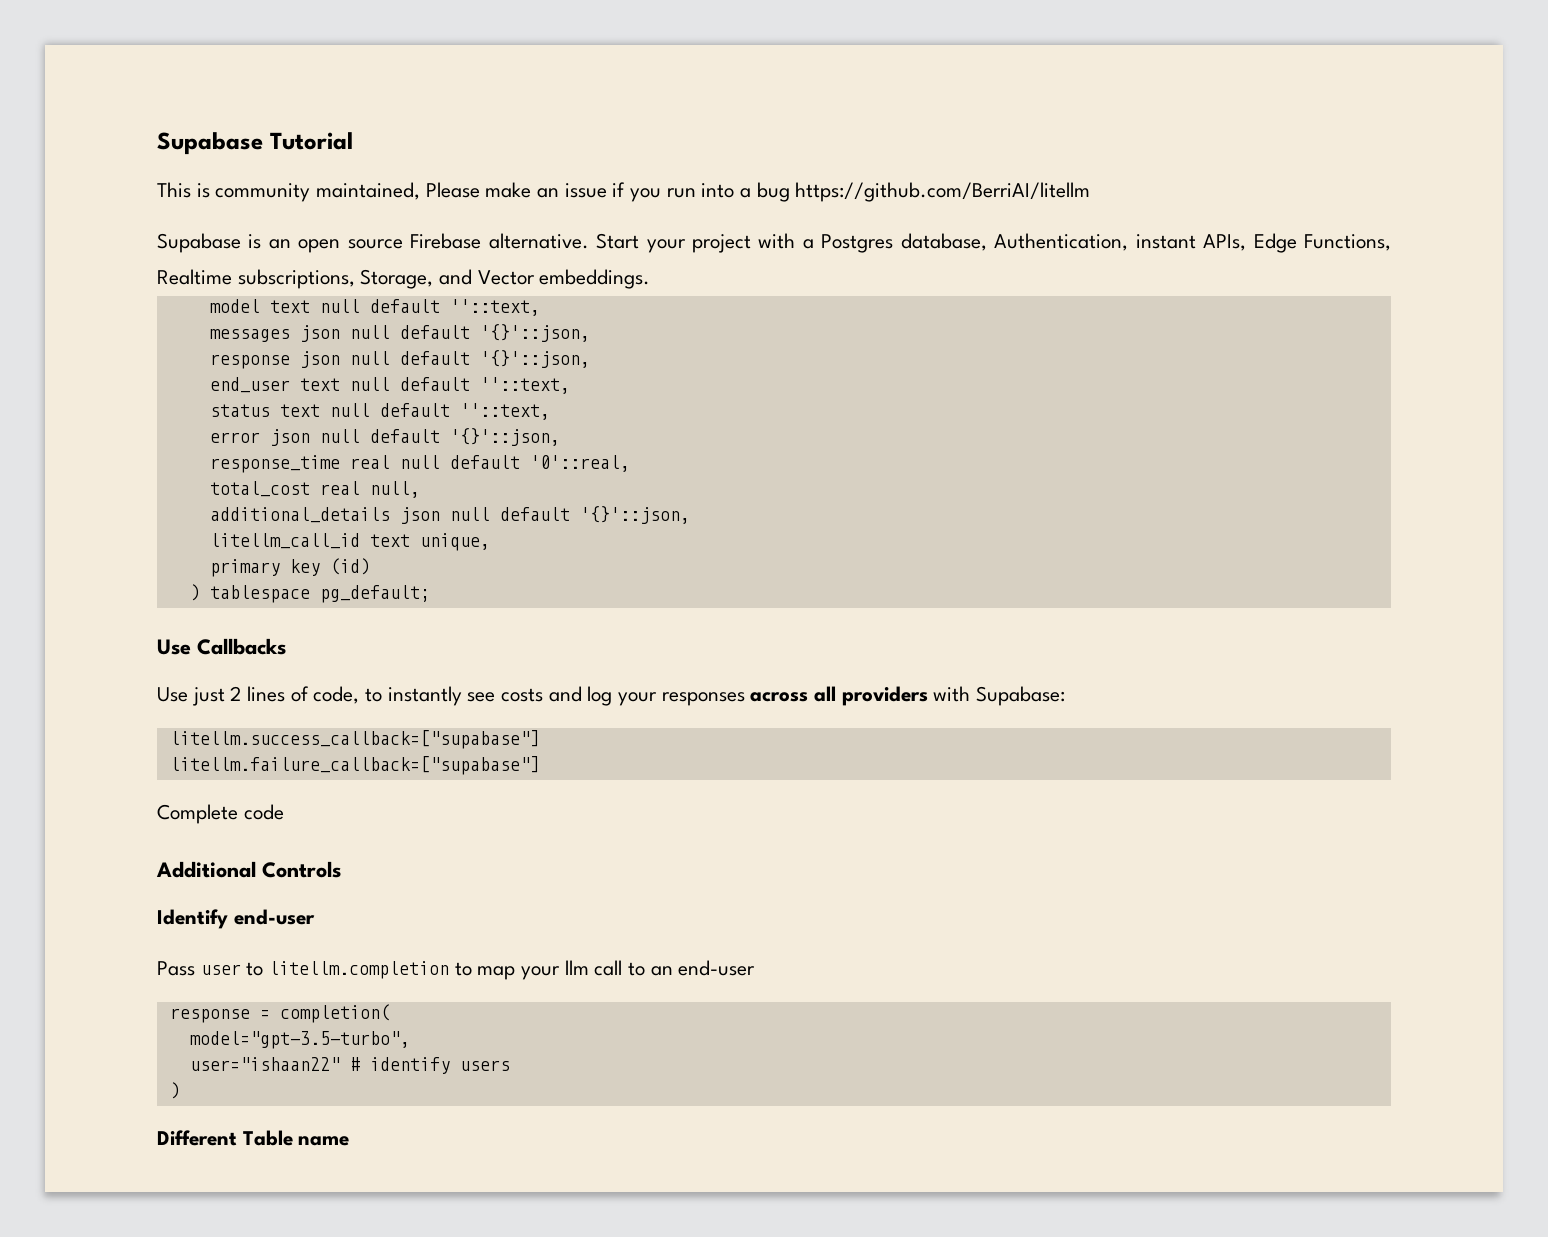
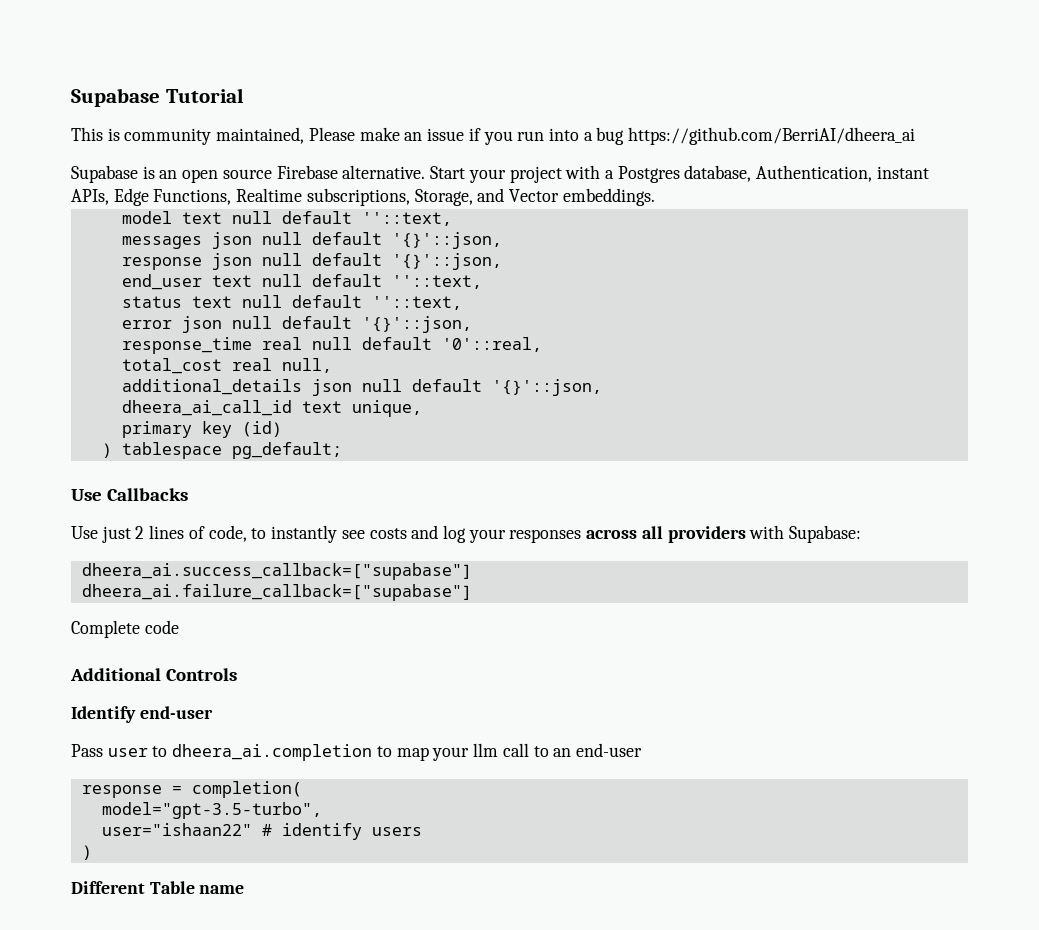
- This is community maintained, Please make an issue if you run into a bug https://github.com/BerriAI/litellm
+ This is community maintained, Please make an issue if you run into a bug https://github.com/BerriAI/dheera_ai
- litellm_call_id text unique,
+ dheera_ai_call_id text unique,
- litellm.success_callback=["supabase"]
- litellm.failure_callback=["supabase"]
+ dheera_ai.success_callback=["supabase"]
+ dheera_ai.failure_callback=["supabase"]
- Pass user to litellm.completion to map your llm call to an end-user
+ Pass user to dheera_ai.completion to map your llm call to an end-user

